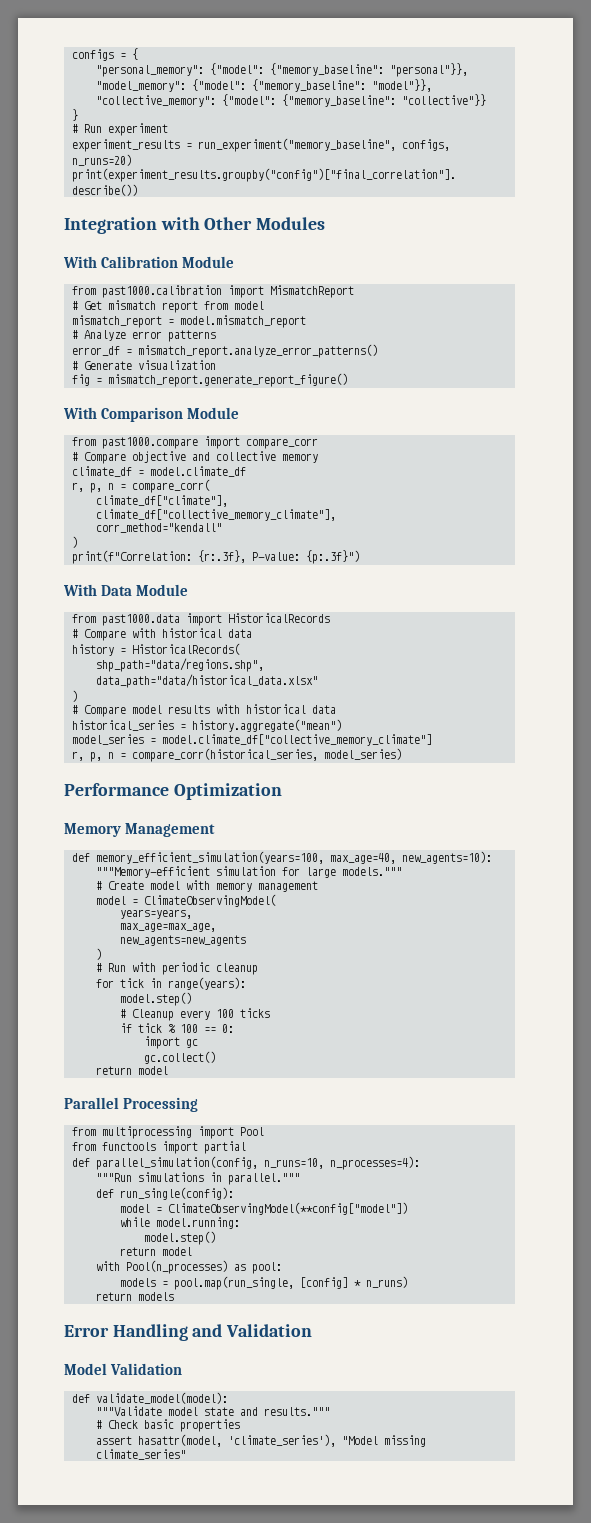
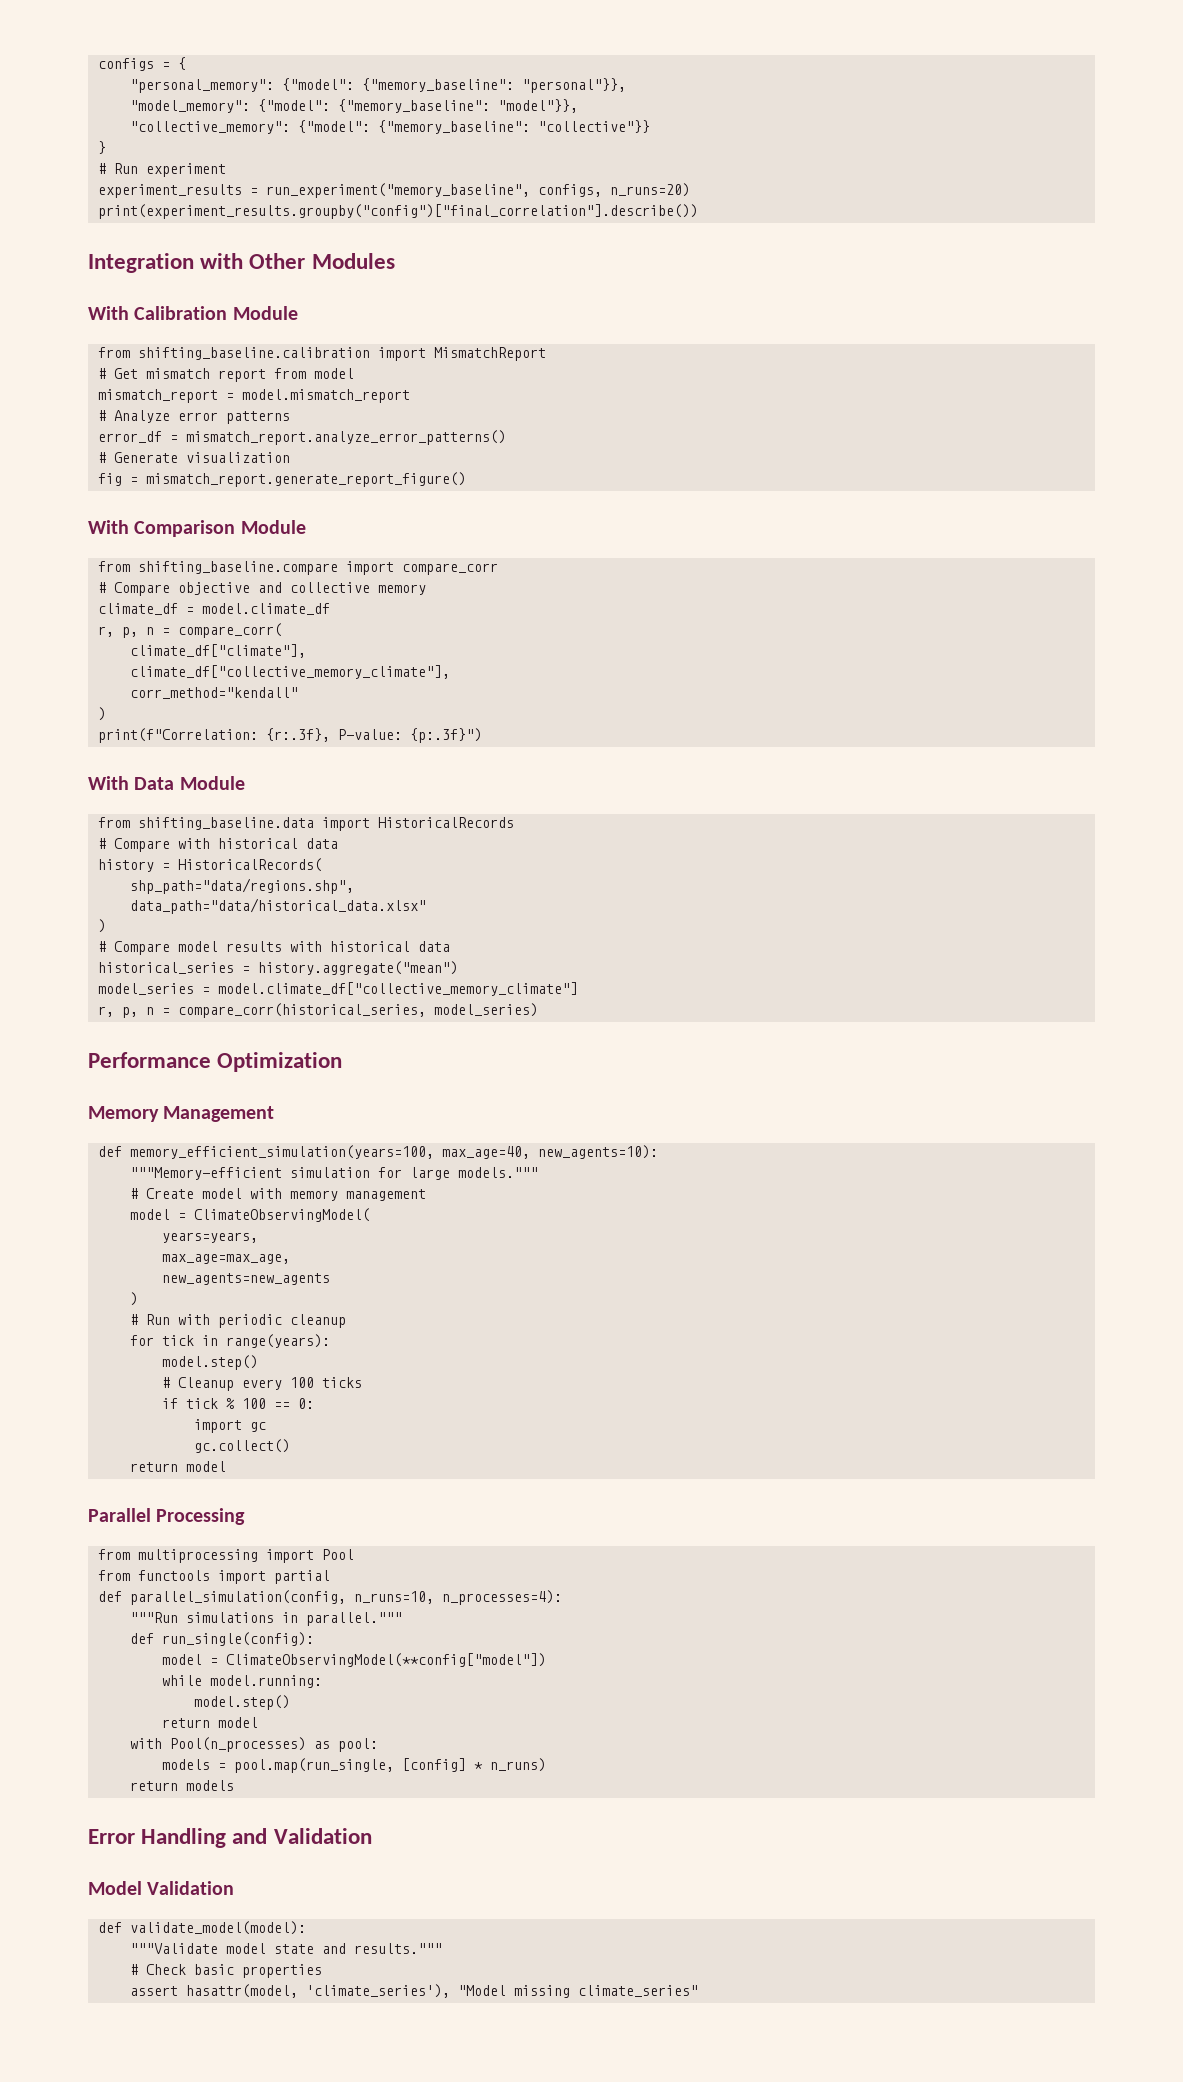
- from past1000.calibration import MismatchReport
+ from shifting_baseline.calibration import MismatchReport
- from past1000.compare import compare_corr
+ from shifting_baseline.compare import compare_corr
- from past1000.data import HistoricalRecords
+ from shifting_baseline.data import HistoricalRecords

